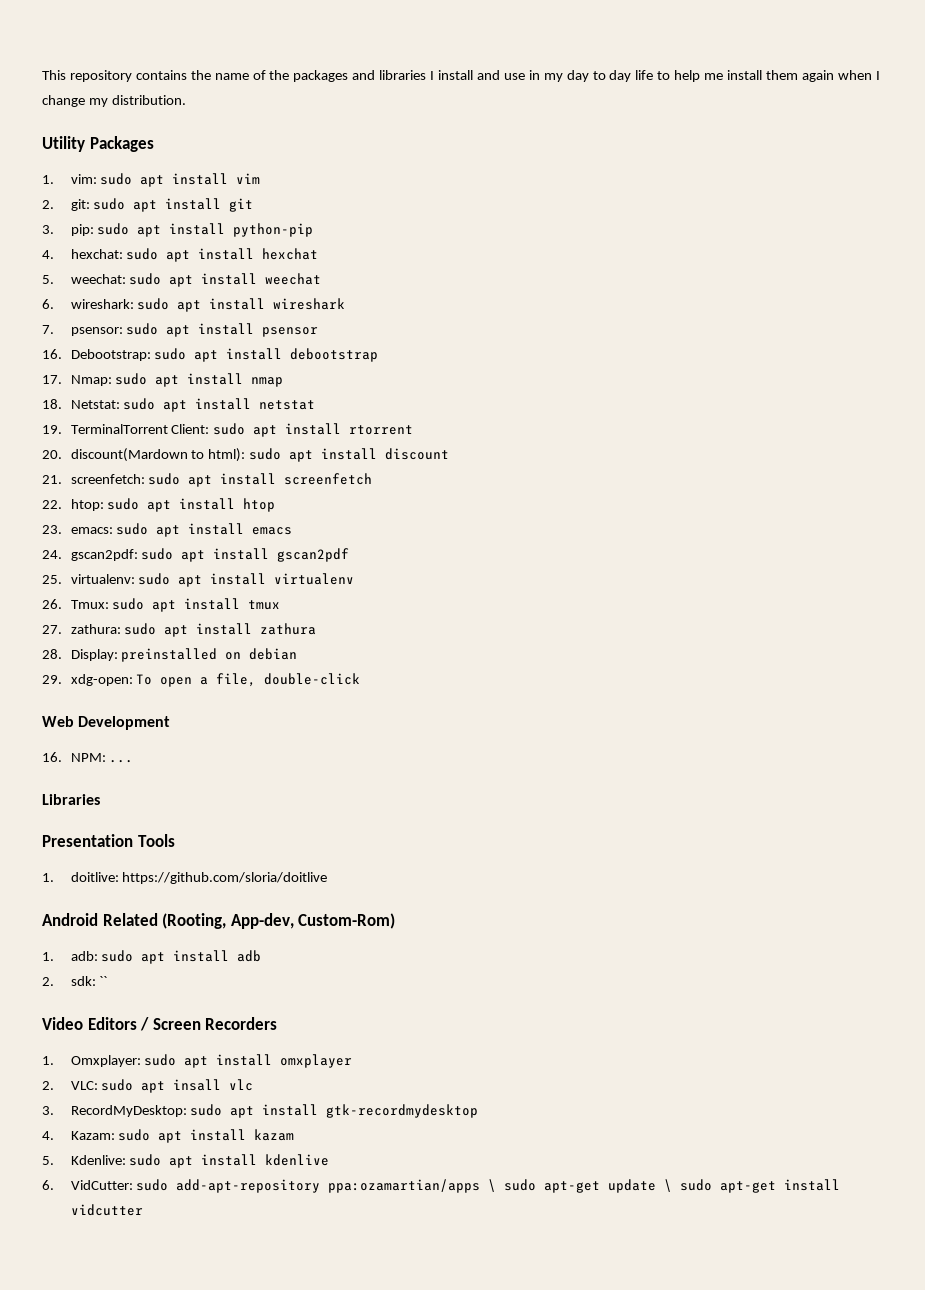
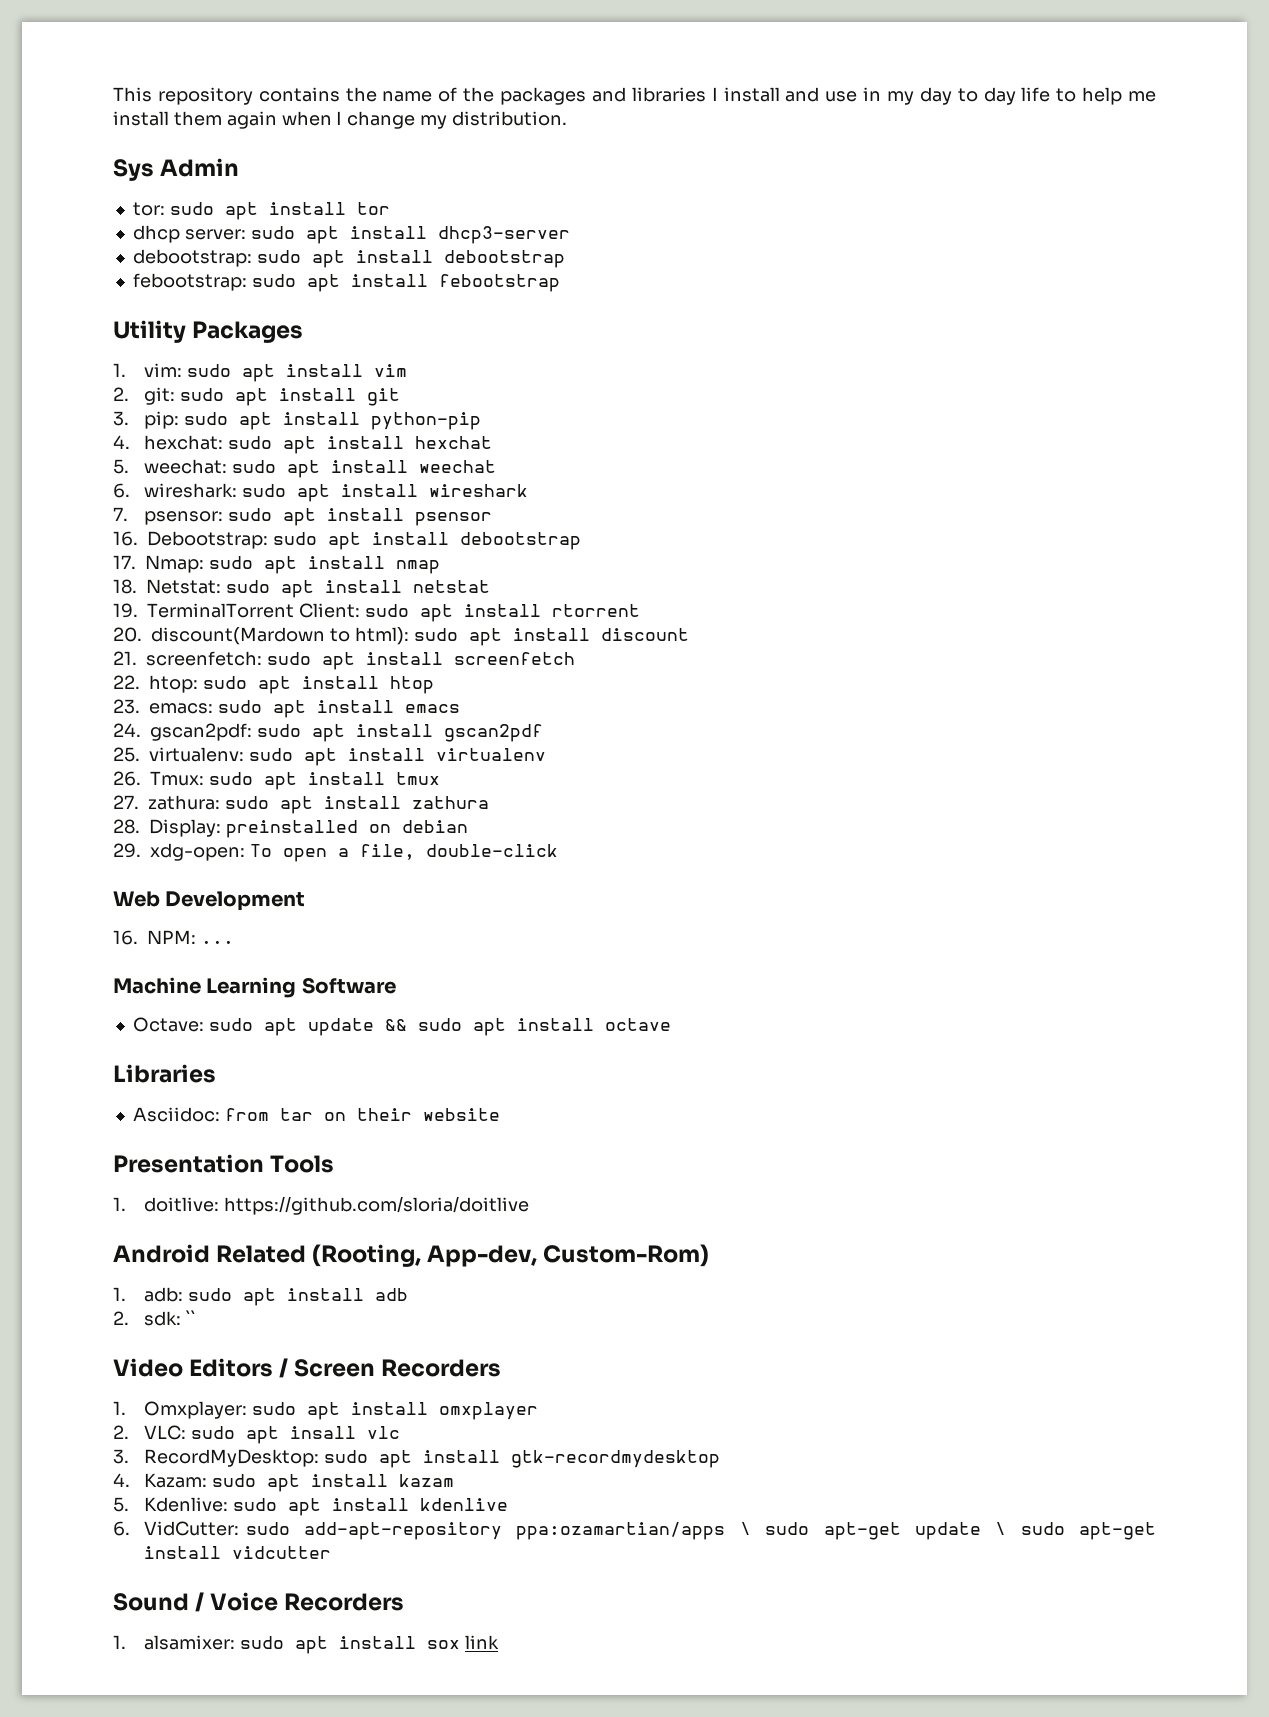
+ Sys Admin
+ tor: sudo apt install tor
+ dhcp server: sudo apt install dhcp3-server
+ debootstrap: sudo apt install debootstrap
+ febootstrap: sudo apt install febootstrap
+ Machine Learning Software
+ Octave: sudo apt update && sudo apt install octave
  Libraries
+ Asciidoc: from tar on their website
+ Sound / Voice Recorders
+ 1. alsamixer: sudo apt install sox link

